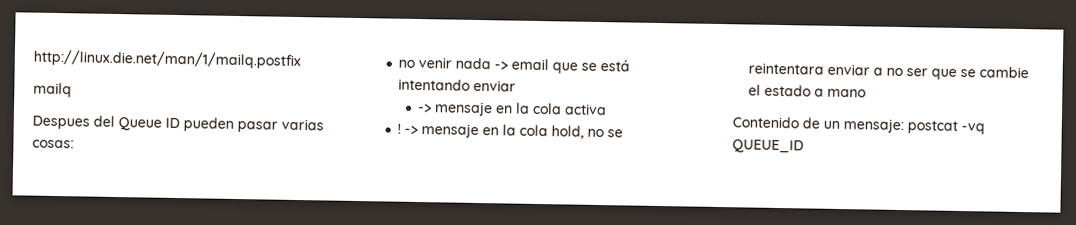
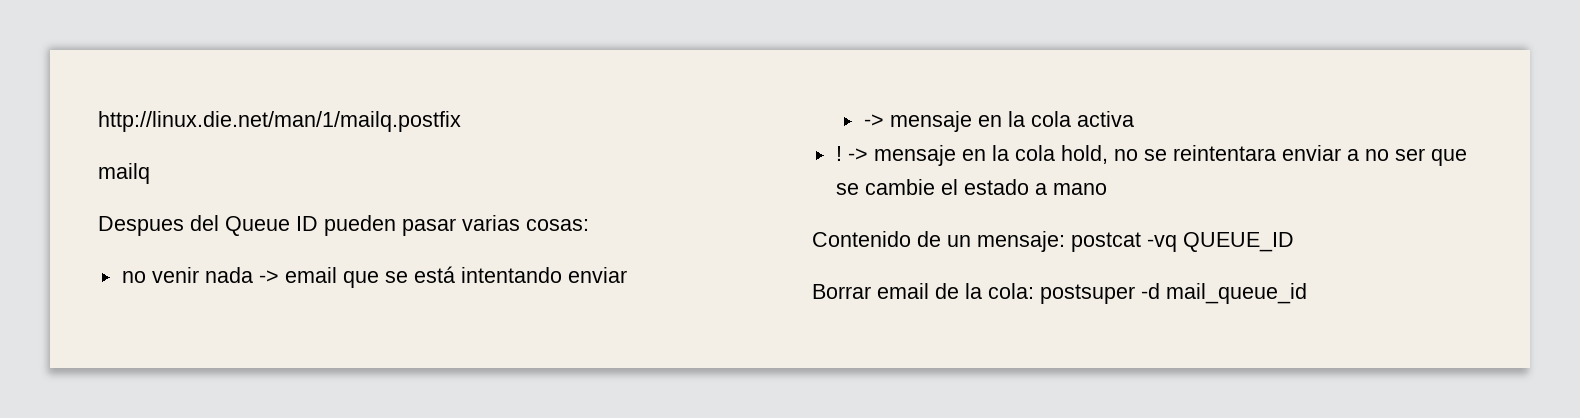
+ Borrar email de la cola: postsuper -d mail_queue_id

